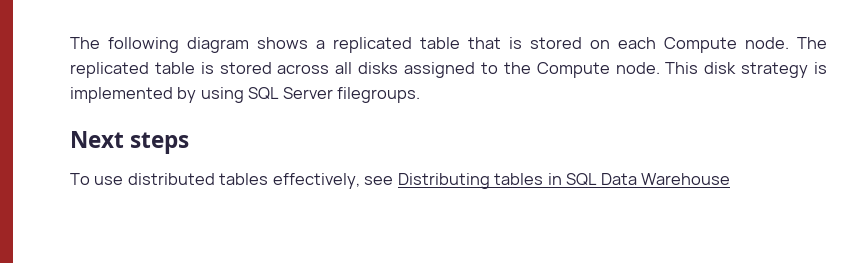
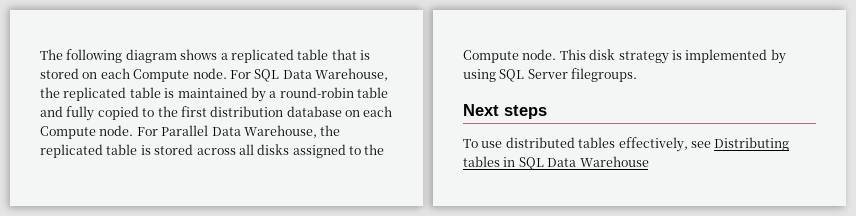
- The replicated table is stored across all disks assigned to the Compute node.
+ For SQL Data Warehouse, the replicated table is maintained by a round-robin table and fully copied to the first distribution database on each Compute node. For Parallel Data Warehouse, the replicated table is stored across all disks assigned to the Compute node.

